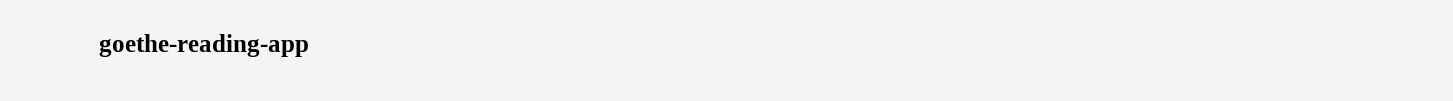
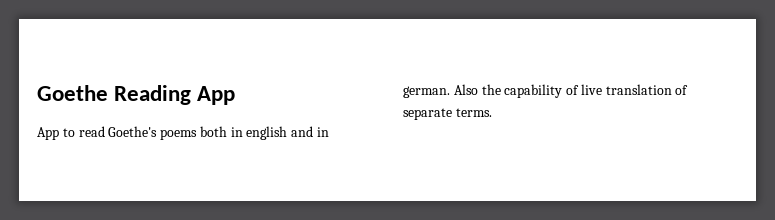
- goethe-reading-app
+ Goethe Reading App
+ App to read Goethe's poems both in english and in german. Also the capability of live translation of separate terms.

